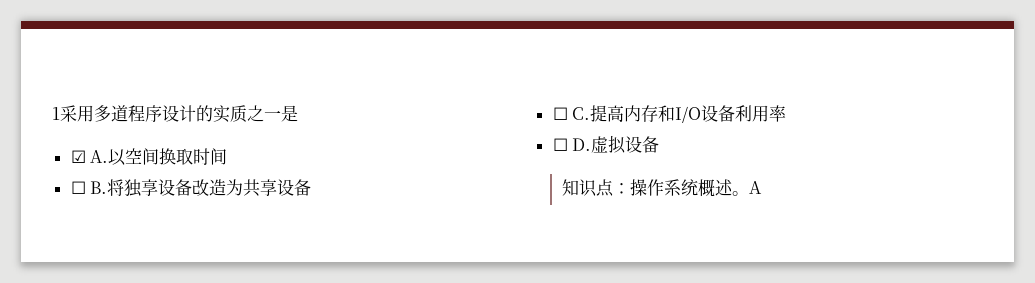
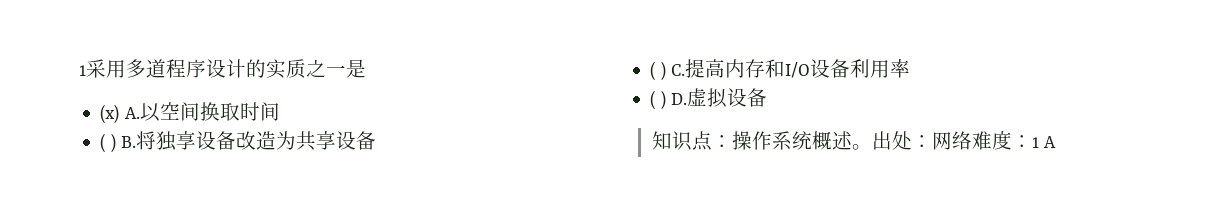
- ☑ A.以空间换取时间
+ (x) A.以空间换取时间
- ☐ B.将独享设备改造为共享设备
+ ( ) B.将独享设备改造为共享设备
- ☐ C.提高内存和I/O设备利用率
+ ( ) C.提高内存和I/O设备利用率
- ☐ D.虚拟设备
+ ( ) D.虚拟设备
- A
+ 出处：网络难度：1 A

